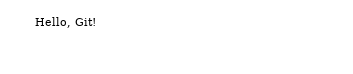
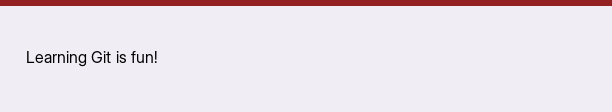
- Hello, Git!
+ Learning Git is fun!

